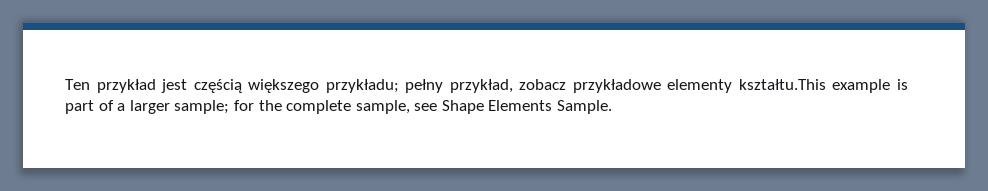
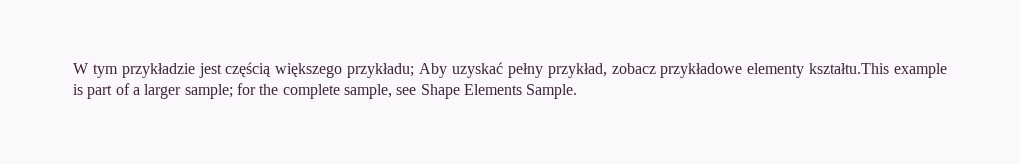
- Ten przykład jest częścią większego przykładu; pełny przykład, zobacz przykładowe elementy kształtu.This example is part of a larger sample; for the complete sample, see Shape Elements Sample.
+ W tym przykładzie jest częścią większego przykładu; Aby uzyskać pełny przykład, zobacz przykładowe elementy kształtu.This example is part of a larger sample; for the complete sample, see Shape Elements Sample.

